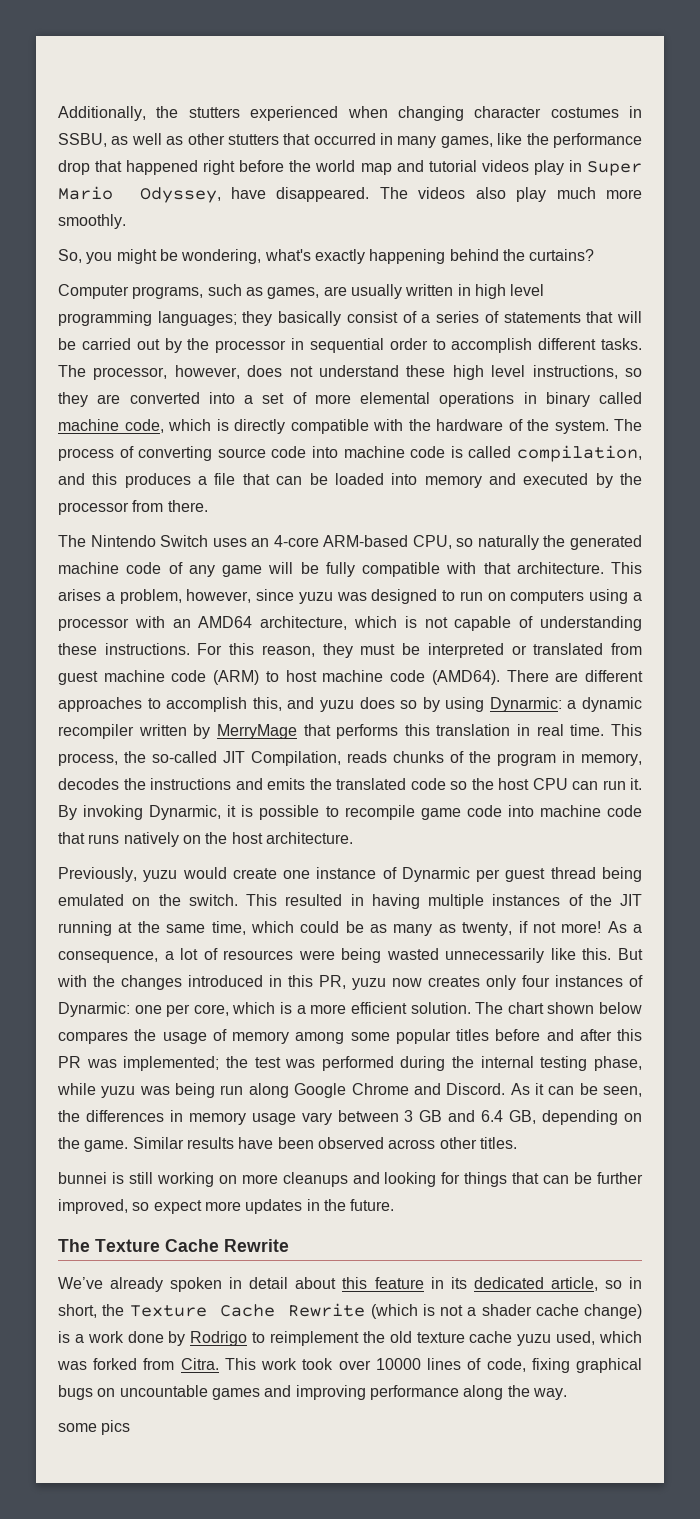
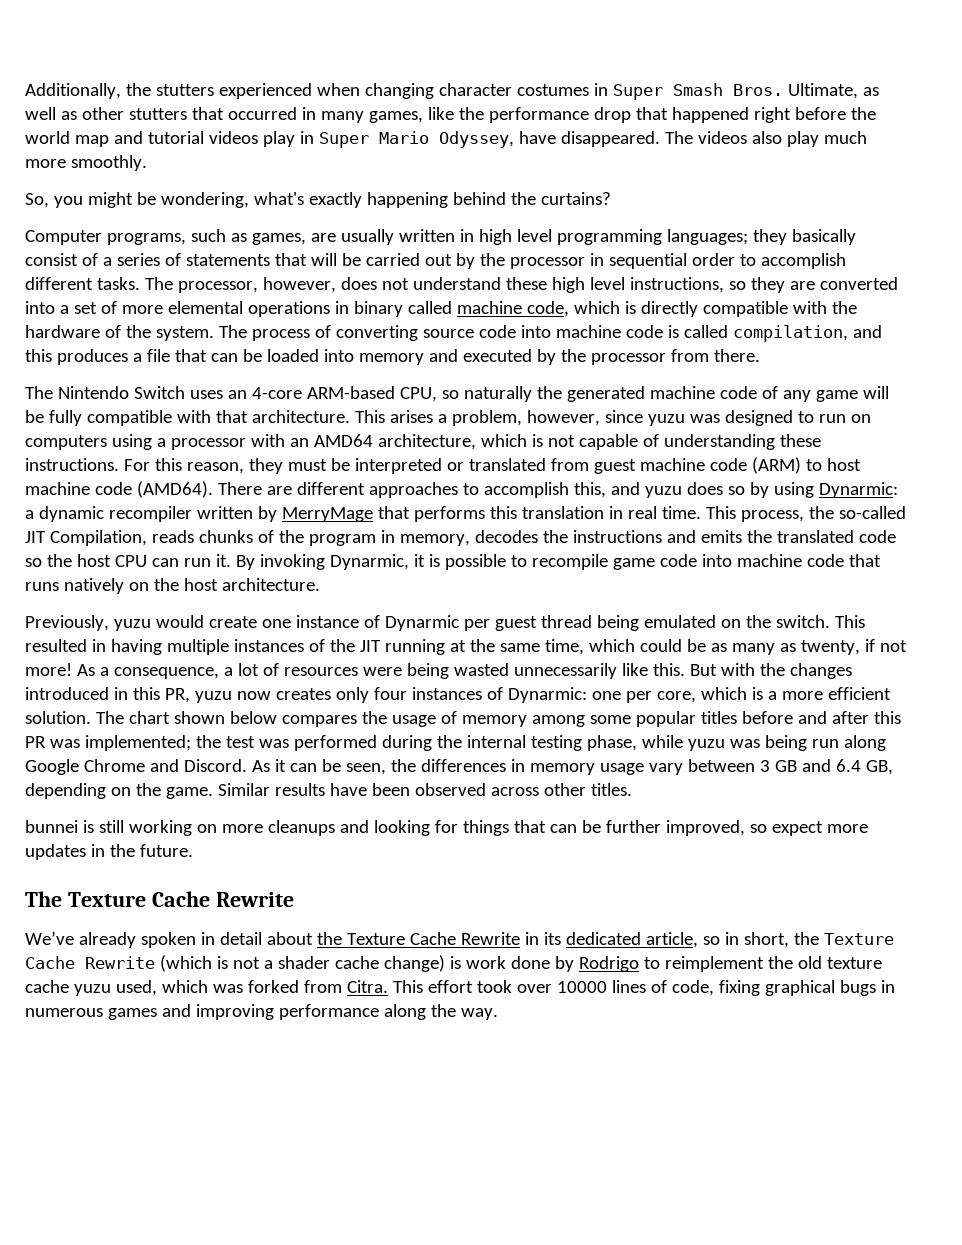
- Additionally, the stutters experienced when changing character costumes in SSBU, as well as other stutters that occurred in many games, like the performance drop that happened right before the world map and tutorial videos play in Super Mario Odyssey, have disappeared.
+ Additionally, the stutters experienced when changing character costumes in Super Smash Bros. Ultimate, as well as other stutters that occurred in many games, like the performance drop that happened right before the world map and tutorial videos play in Super Mario Odyssey, have disappeared.
- We’ve already spoken in detail about this feature in its dedicated article, so in short, the Texture Cache Rewrite (which is not a shader cache change) is a work done by Rodrigo to reimplement the old texture cache yuzu used, which was forked from Citra.
+ We’ve already spoken in detail about the Texture Cache Rewrite in its dedicated article, so in short, the Texture Cache Rewrite (which is not a shader cache change) is work done by Rodrigo to reimplement the old texture cache yuzu used, which was forked from Citra.
- This work took over 10000 lines of code, fixing graphical bugs on uncountable games and improving performance along the way.
+ This effort took over 10000 lines of code, fixing graphical bugs in numerous games and improving performance along the way.
- some pics

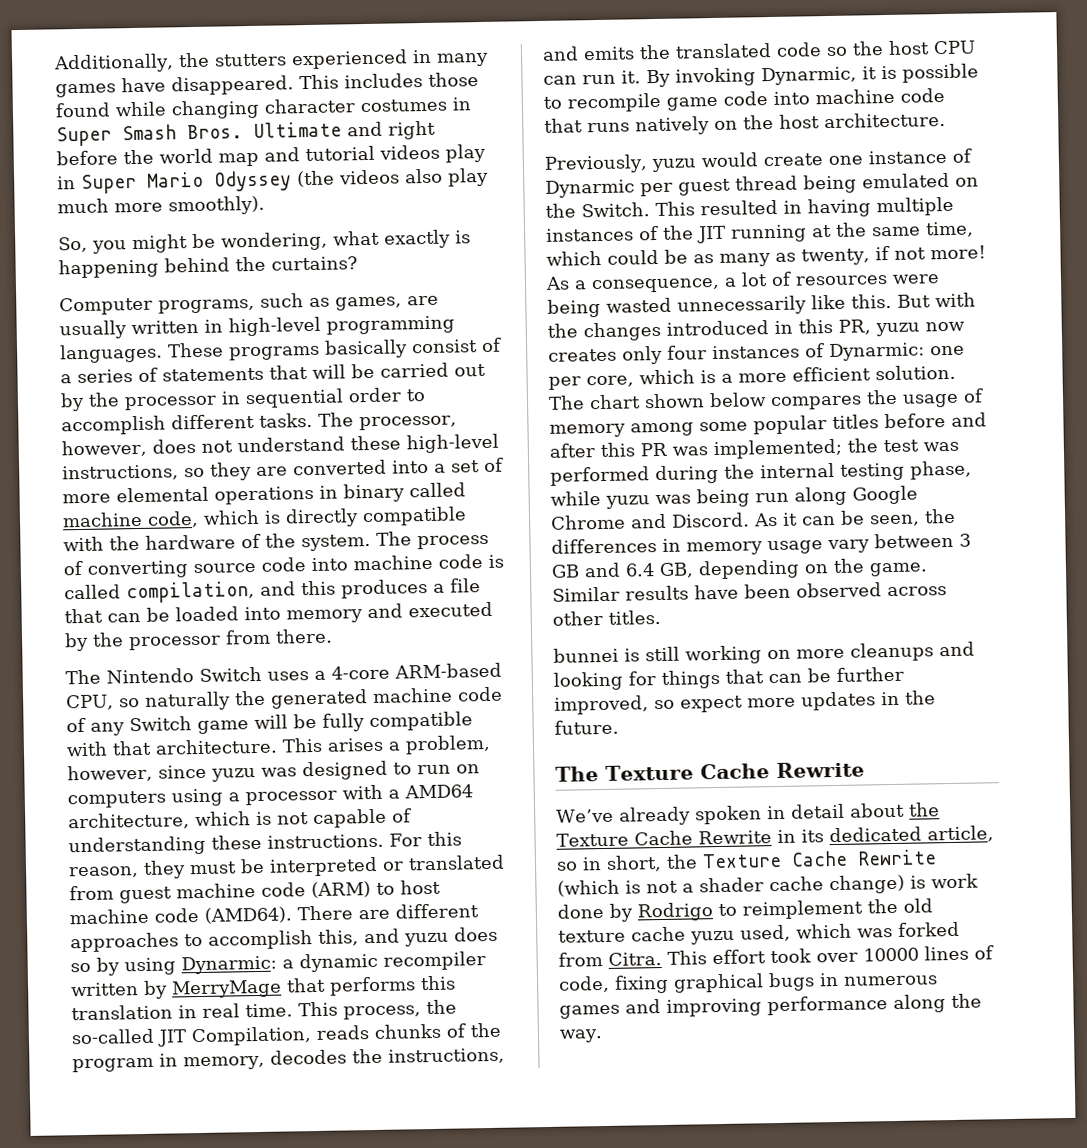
- Additionally, the stutters experienced when changing character costumes in Super Smash Bros.
+ Additionally, the stutters experienced in many games have disappeared. This includes those found while changing character costumes in Super Smash Bros.
- Ultimate, as well as other stutters that occurred in many games, like the performance drop that happened right before the world map and tutorial videos play in Super Mario Odyssey, have disappeared. The videos also play much more smoothly.
+ Ultimate and right before the world map and tutorial videos play in Super Mario Odyssey (the videos also play much more smoothly).
- So, you might be wondering, what's exactly happening behind the curtains?
+ So, you might be wondering, what exactly is happening behind the curtains?
- Computer programs, such as games, are usually written in high level programming languages; they basically consist of a series of statements that will be carried out by the processor in sequential order to accomplish different tasks.
+ Computer programs, such as games, are usually written in high-level programming languages. These programs basically consist of a series of statements that will be carried out by the processor in sequential order to accomplish different tasks.
- The processor, however, does not understand these high level instructions, so they are converted into a set of more elemental operations in binary called machine code, which is directly compatible with the hardware of the system.
+ The processor, however, does not understand these high-level instructions, so they are converted into a set of more elemental operations in binary called machine code, which is directly compatible with the hardware of the system.
- The Nintendo Switch uses an 4-core ARM-based CPU, so naturally the generated machine code of any game will be fully compatible with that architecture.
+ The Nintendo Switch uses a 4-core ARM-based CPU, so naturally the generated machine code of any Switch game will be fully compatible with that architecture.
- This arises a problem, however, since yuzu was designed to run on computers using a processor with an AMD64 architecture, which is not capable of understanding these instructions.
+ This arises a problem, however, since yuzu was designed to run on computers using a processor with a AMD64 architecture, which is not capable of understanding these instructions.
- This process, the so-called JIT Compilation, reads chunks of the program in memory, decodes the instructions and emits the translated code so the host CPU can run it.
+ This process, the so-called JIT Compilation, reads chunks of the program in memory, decodes the instructions, and emits the translated code so the host CPU can run it.
- Previously, yuzu would create one instance of Dynarmic per guest thread being emulated on the switch.
+ Previously, yuzu would create one instance of Dynarmic per guest thread being emulated on the Switch.

